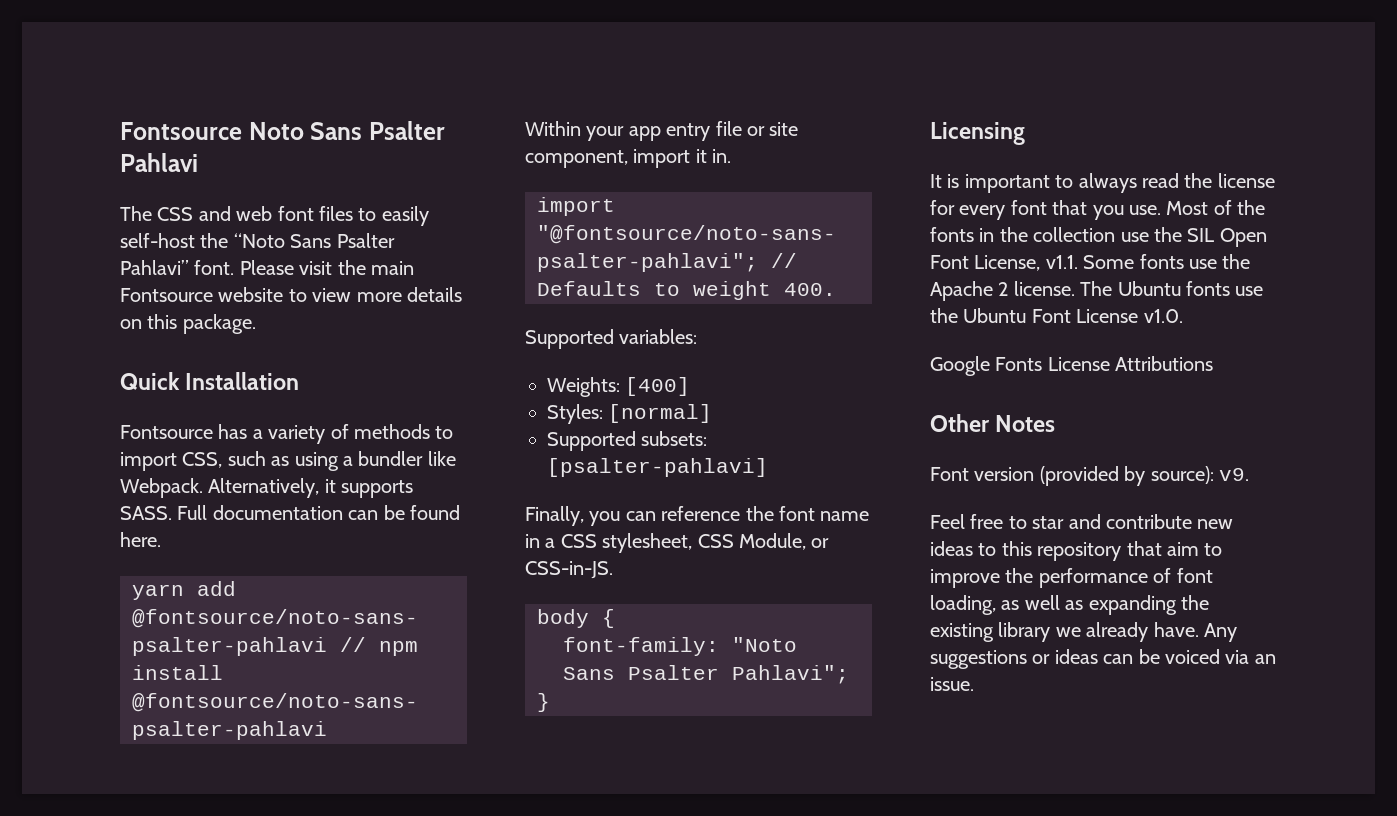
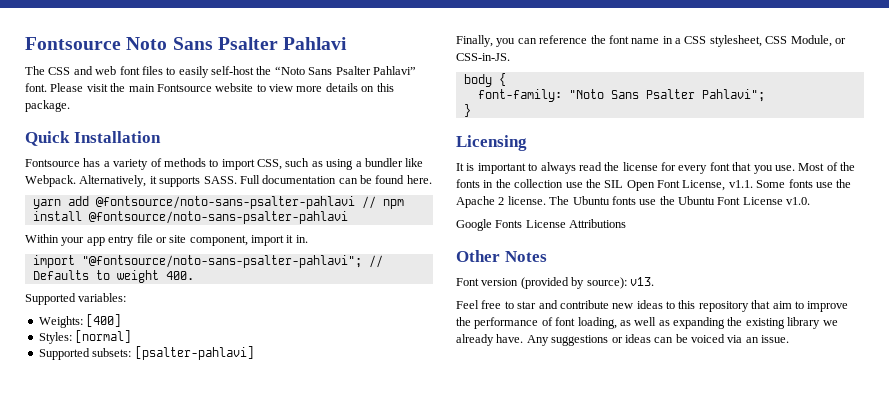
- Font version (provided by source): v9.
+ Font version (provided by source): v13.

